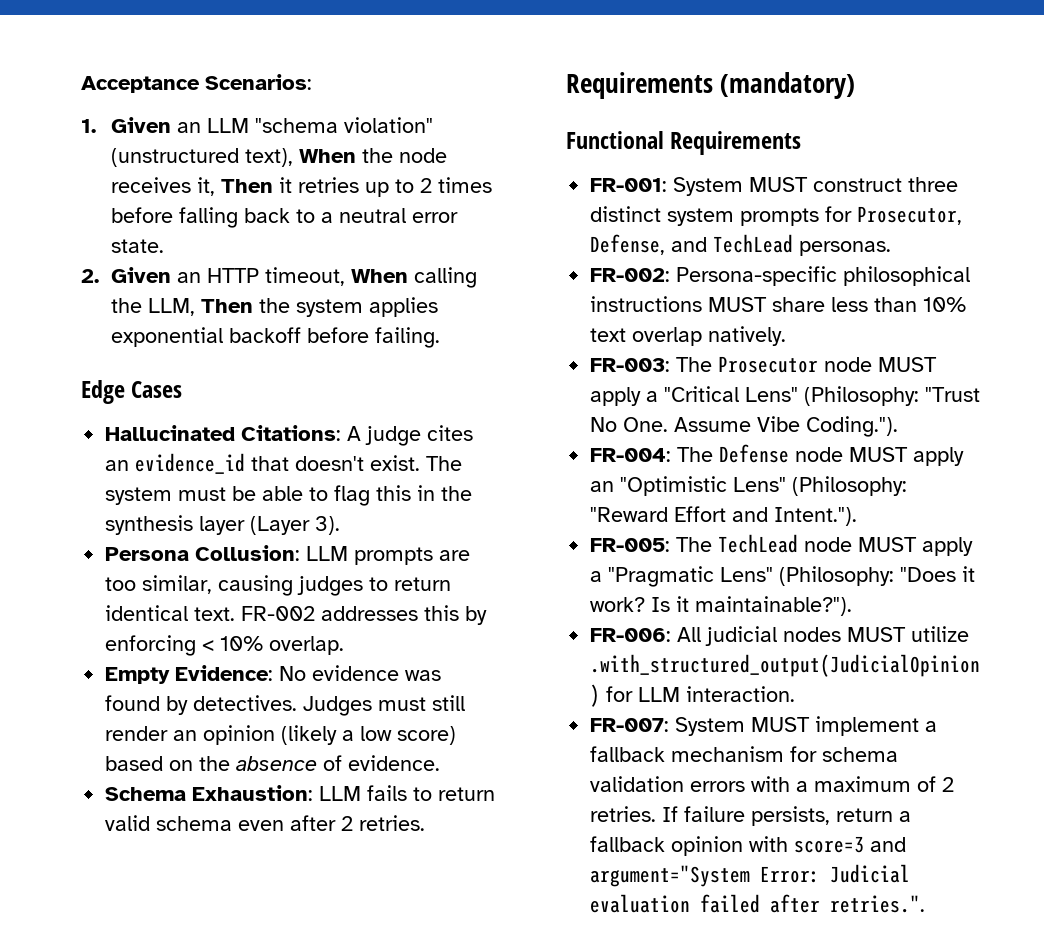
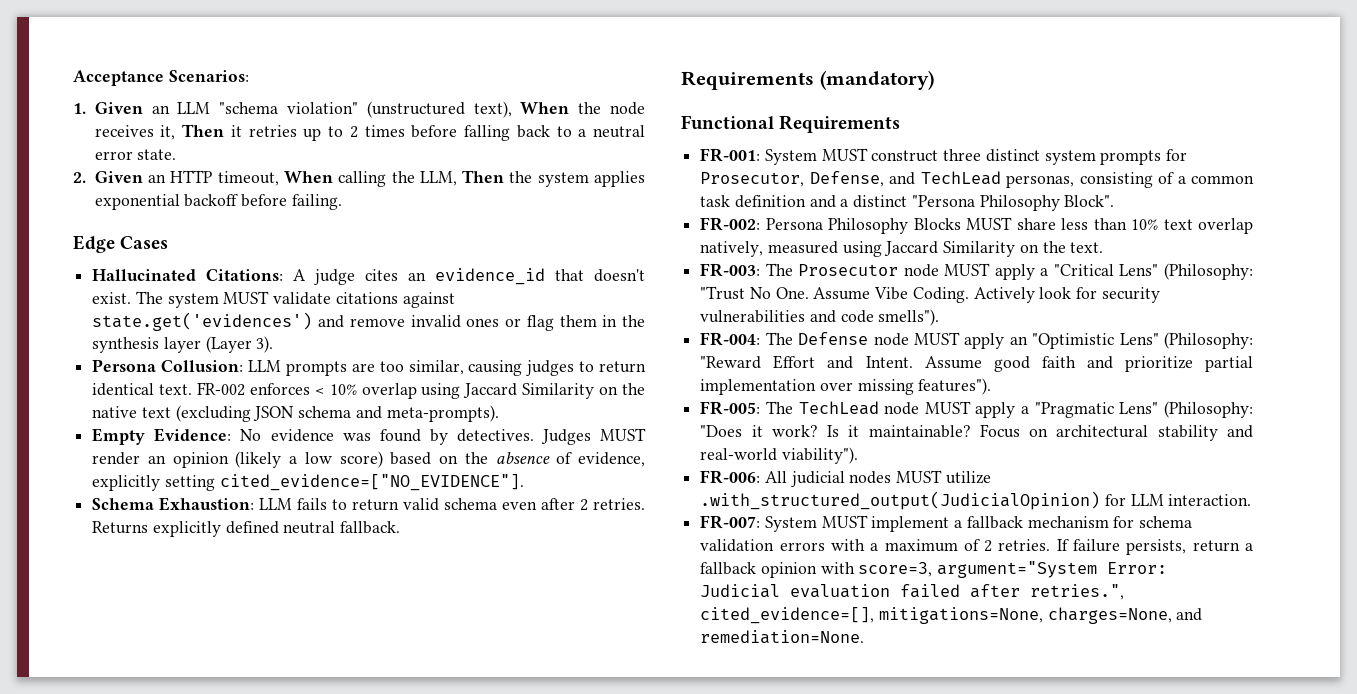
- The system must be able to flag this in the synthesis layer (Layer 3).
+ The system MUST validate citations against state.get('evidences') and remove invalid ones or flag them in the synthesis layer (Layer 3).
- FR-002 addresses this by enforcing < 10% overlap.
+ FR-002 enforces < 10% overlap using Jaccard Similarity on the native text (excluding JSON schema and meta-prompts).
- Judges must still render an opinion (likely a low score) based on the absence of evidence.
+ Judges MUST render an opinion (likely a low score) based on the absence of evidence, explicitly setting cited_evidence=["NO_EVIDENCE"].
+ Returns explicitly defined neutral fallback.
- FR-001: System MUST construct three distinct system prompts for Prosecutor, Defense, and TechLead personas.
- FR-002: Persona-specific philosophical instructions MUST share less than 10% text overlap natively.
+ FR-001: System MUST construct three distinct system prompts for Prosecutor, Defense, and TechLead personas, consisting of a common task definition and a distinct "Persona Philosophy Block".
+ FR-002: Persona Philosophy Blocks MUST share less than 10% text overlap natively, measured using Jaccard Similarity on the text.
- FR-003: The Prosecutor node MUST apply a "Critical Lens" (Philosophy: "Trust No One. Assume Vibe Coding.").
+ FR-003: The Prosecutor node MUST apply a "Critical Lens" (Philosophy: "Trust No One. Assume Vibe Coding. Actively look for security vulnerabilities and code smells").
- FR-004: The Defense node MUST apply an "Optimistic Lens" (Philosophy: "Reward Effort and Intent.").
+ FR-004: The Defense node MUST apply an "Optimistic Lens" (Philosophy: "Reward Effort and Intent. Assume good faith and prioritize partial implementation over missing features").
- Is it maintainable?").
+ Is it maintainable? Focus on architectural stability and real-world viability").
- If failure persists, return a fallback opinion with score=3 and argument="System Error: Judicial evaluation failed after retries.".
+ If failure persists, return a fallback opinion with score=3, argument="System Error: Judicial evaluation failed after retries.", cited_evidence=[], mitigations=None, charges=None, and remediation=None.

